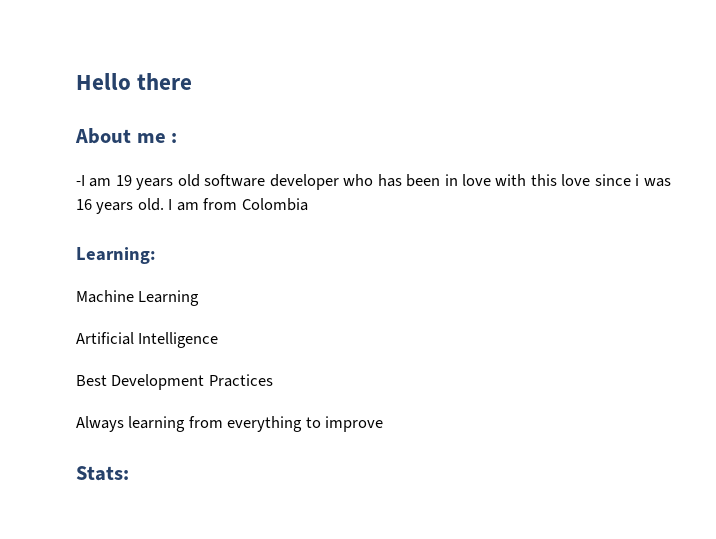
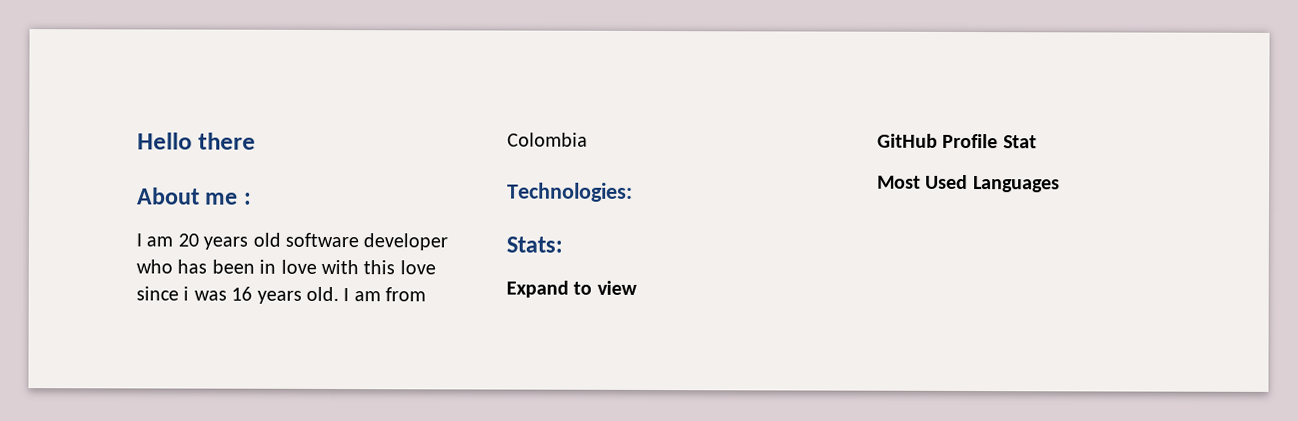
- -I am 19 years old software developer who has been in love with this love since i was 16 years old.
+ I am 20 years old software developer who has been in love with this love since i was 16 years old.
- Learning:
- Machine Learning
- Artificial Intelligence
- Best Development Practices
- Always learning from everything to improve
+ Technologies:
  Stats:
+ Expand to view
+ GitHub Profile Stat
+ Most Used Languages

